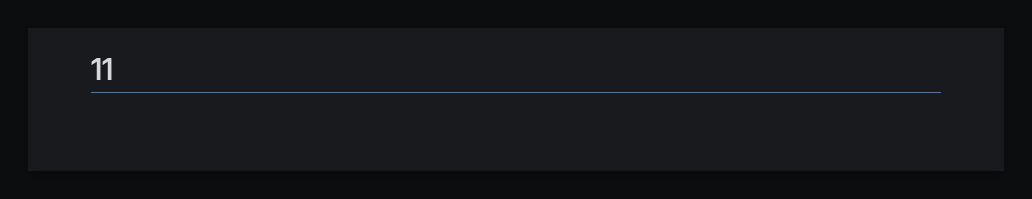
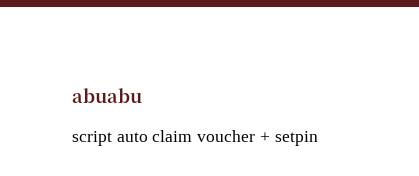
- 11
+ abuabu
+ script auto claim voucher + setpin

